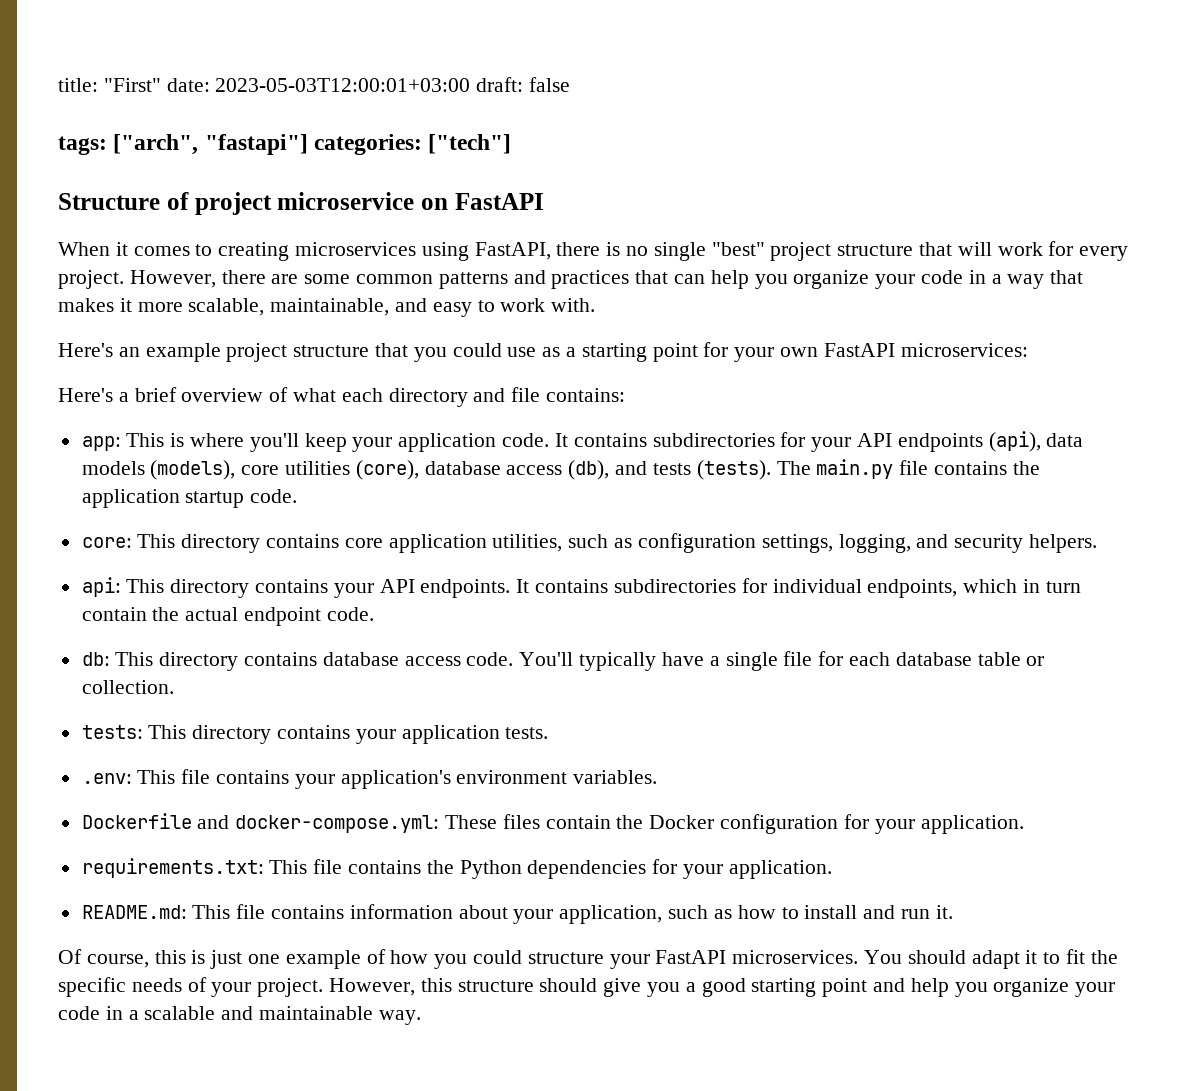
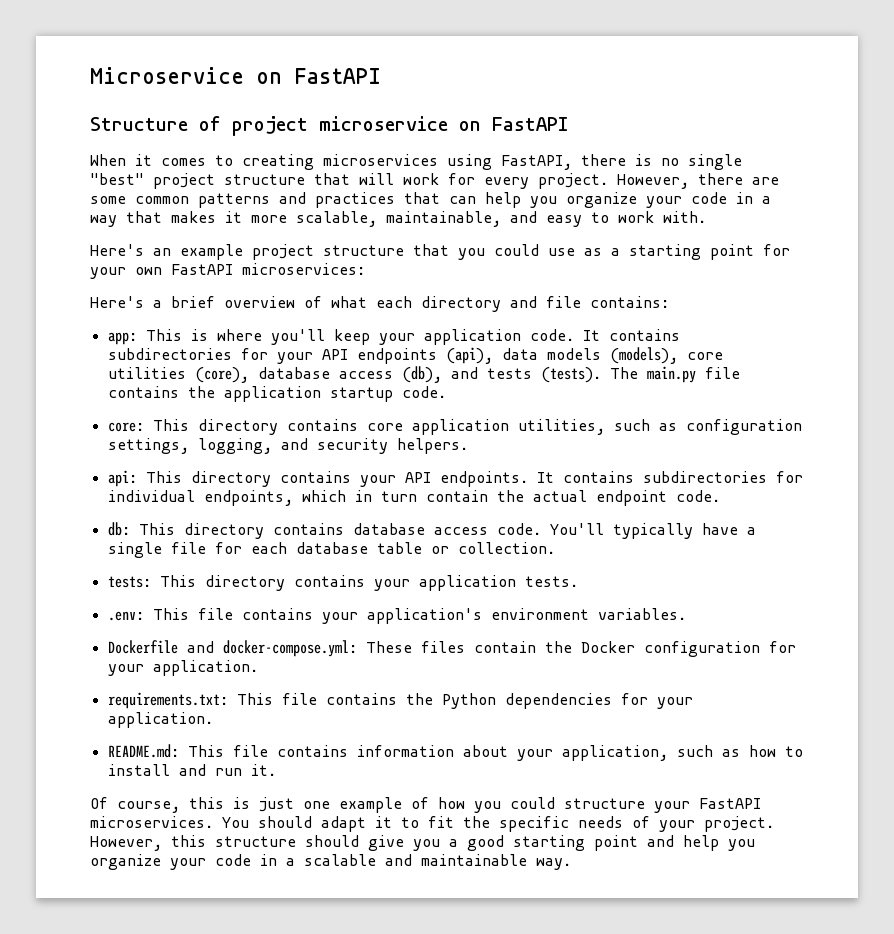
- title: "First" date: 2023-05-03T12:00:01+03:00 draft: false
- tags: ["arch", "fastapi"] categories: ["tech"]
+ Microservice on FastAPI

